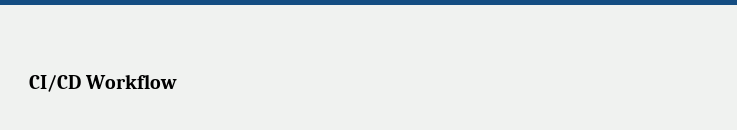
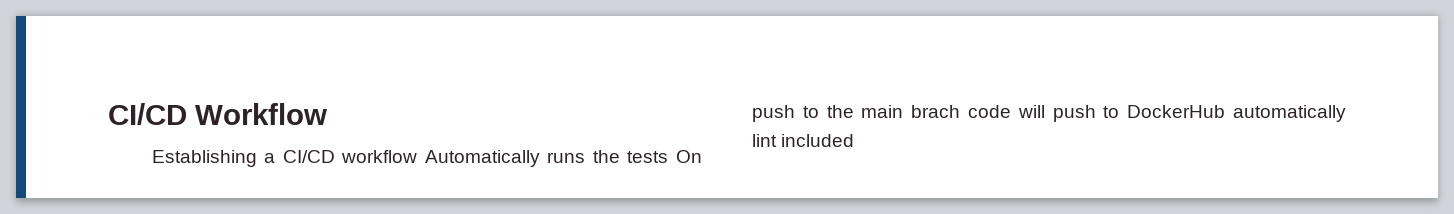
+ Establishing a CI/CD workflow Automatically runs the tests On push to the main brach code will push to DockerHub automatically lint included

